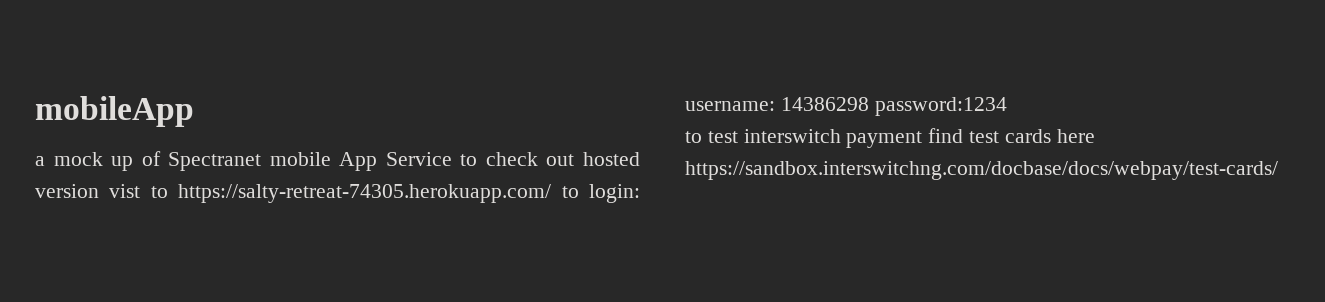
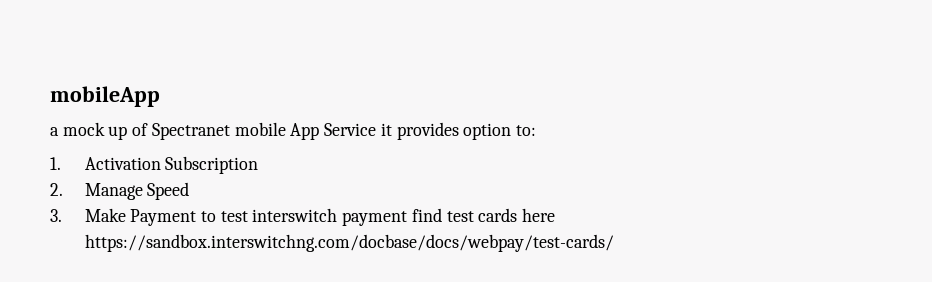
- a mock up of Spectranet mobile App Service to check out hosted version vist to https://salty-retreat-74305.herokuapp.com/ to login: username: 14386298 password:1234
- to test interswitch payment find test cards here https://sandbox.interswitchng.com/docbase/docs/webpay/test-cards/
+ a mock up of Spectranet mobile App Service it provides option to:
+ 1. Activation Subscription
+ 2. Manage Speed
+ 3. Make Payment to test interswitch payment find test cards here https://sandbox.interswitchng.com/docbase/docs/webpay/test-cards/

